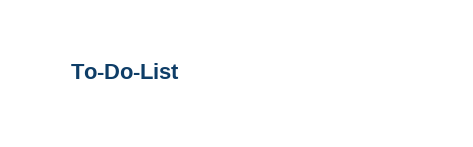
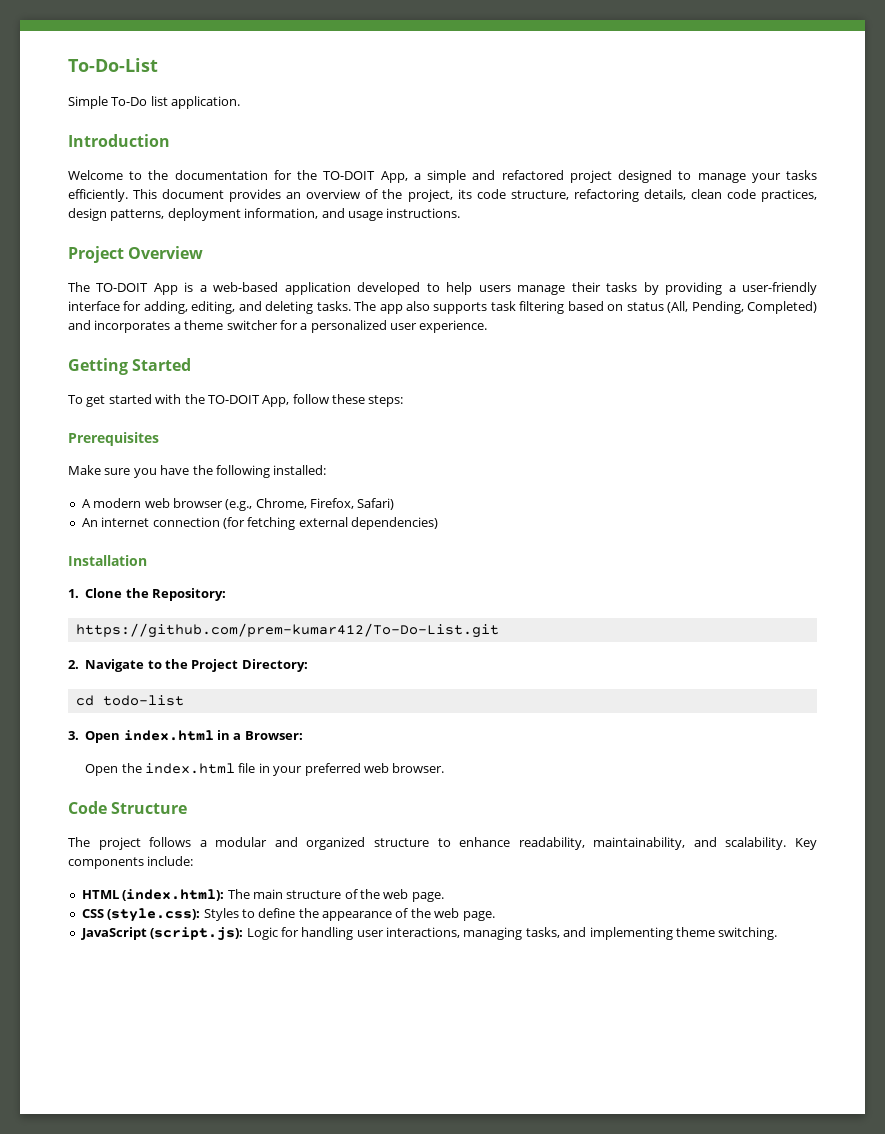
+ Simple To-Do list application.
+ Introduction
+ Welcome to the documentation for the TO-DOIT App, a simple and refactored project designed to manage your tasks efficiently. This document provides an overview of the project, its code structure, refactoring details, clean code practices, design patterns, deployment information, and usage instructions.
+ Project Overview
+ The TO-DOIT App is a web-based application developed to help users manage their tasks by providing a user-friendly interface for adding, editing, and deleting tasks. The app also supports task filtering based on status (All, Pending, Completed) and incorporates a theme switcher for a personalized user experience.
+ Getting Started
+ To get started with the TO-DOIT App, follow these steps:
+ Prerequisites
+ Make sure you have the following installed:
+ A modern web browser (e.g., Chrome, Firefox, Safari)
+ An internet connection (for fetching external dependencies)
+ Installation
+ 1. Clone the Repository:
+ https://github.com/prem-kumar412/To-Do-List.git
+ 2. Navigate to the Project Directory:
+ cd todo-list
+ 3. Open index.html in a Browser:
+ Open the index.html file in your preferred web browser.
+ Code Structure
+ The project follows a modular and organized structure to enhance readability, maintainability, and scalability. Key components include:
+ HTML (index.html): The main structure of the web page.
+ CSS (style.css): Styles to define the appearance of the web page.
+ JavaScript (script.js): Logic for handling user interactions, managing tasks, and implementing theme switching.

